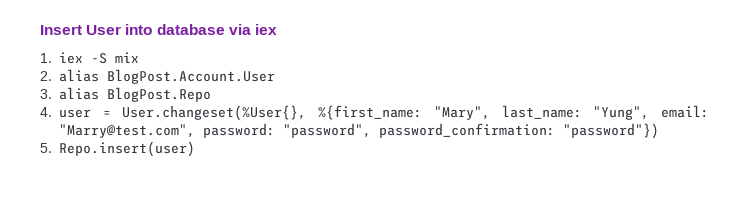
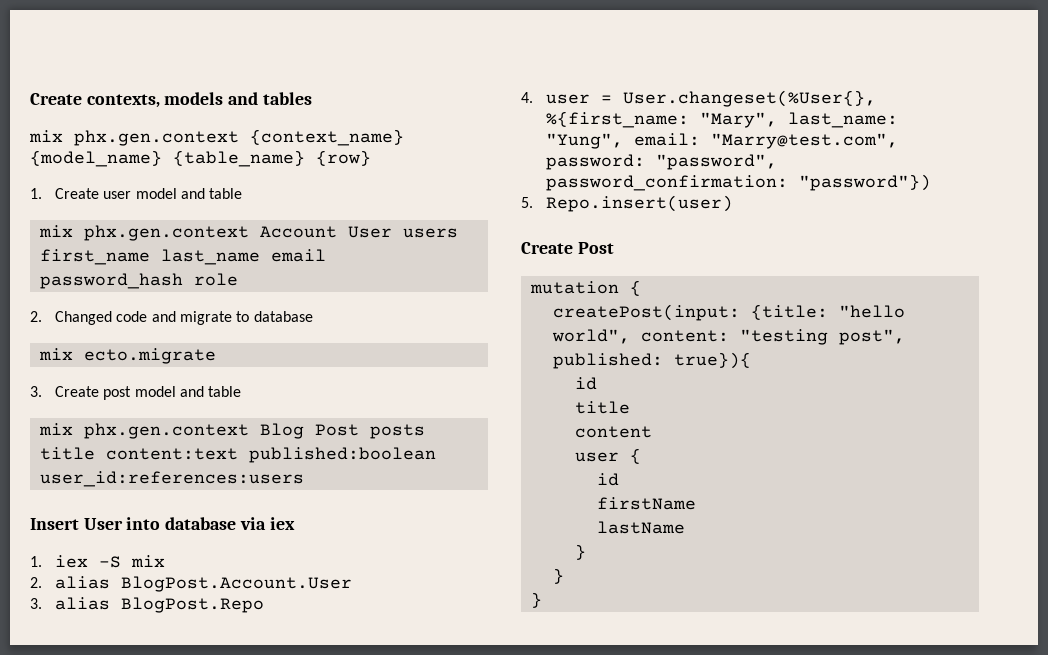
+ Create contexts, models and tables
+ mix phx.gen.context {context_name} {model_name} {table_name} {row}
+ 1. Create user model and table
+ mix phx.gen.context Account User users first_name last_name email password_hash role
+ 2. Changed code and migrate to database
+ mix ecto.migrate
+ 3. Create post model and table
+ mix phx.gen.context Blog Post posts title content:text published:boolean user_id:references:users
+ Create Post
+ mutation {
+ createPost(input: {title: "hello world", content: "testing post", published: true}){
+ id
+ title
+ content
+ user {
+ id
+ firstName
+ lastName
+ }
+ }
+ }

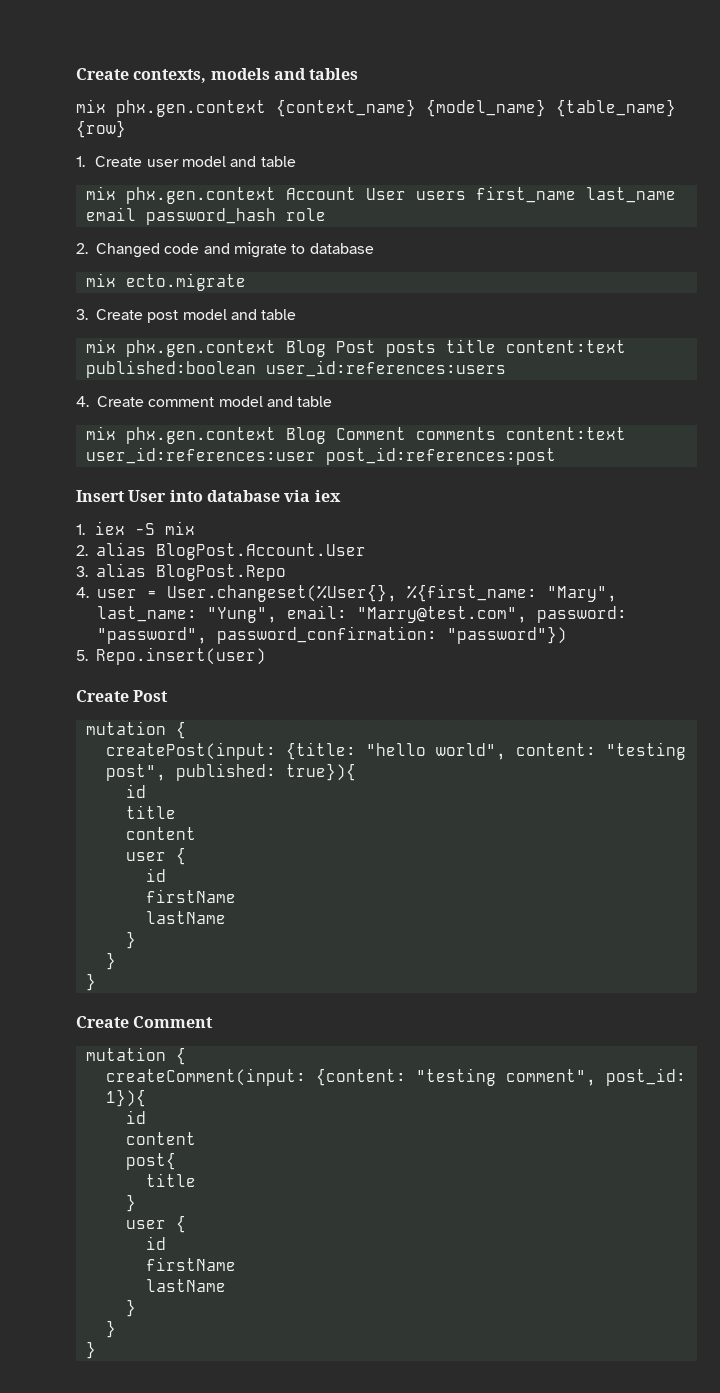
+ 4. Create comment model and table
+ mix phx.gen.context Blog Comment comments content:text user_id:references:user post_id:references:post
+ Create Comment
+ mutation {
+ createComment(input: {content: "testing comment", post_id: 1}){
+ id
+ content
+ post{
+ title
+ }
+ user {
+ id
+ firstName
+ lastName
+ }
+ }
+ }

